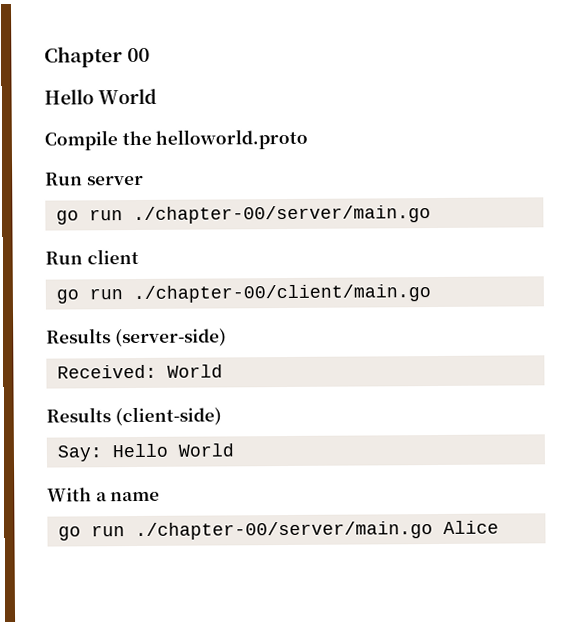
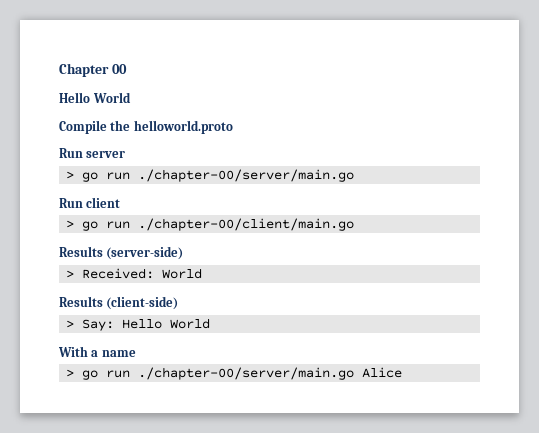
  Run server
- go run ./chapter-00/server/main.go
+ > go run ./chapter-00/server/main.go
- go run ./chapter-00/client/main.go
+ > go run ./chapter-00/client/main.go
- Received: World
+ > Received: World
- Say: Hello World
+ > Say: Hello World
- go run ./chapter-00/server/main.go Alice
+ > go run ./chapter-00/server/main.go Alice

